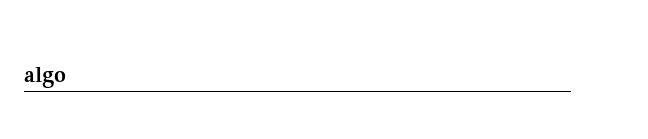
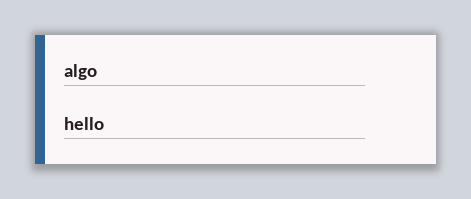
+ hello

